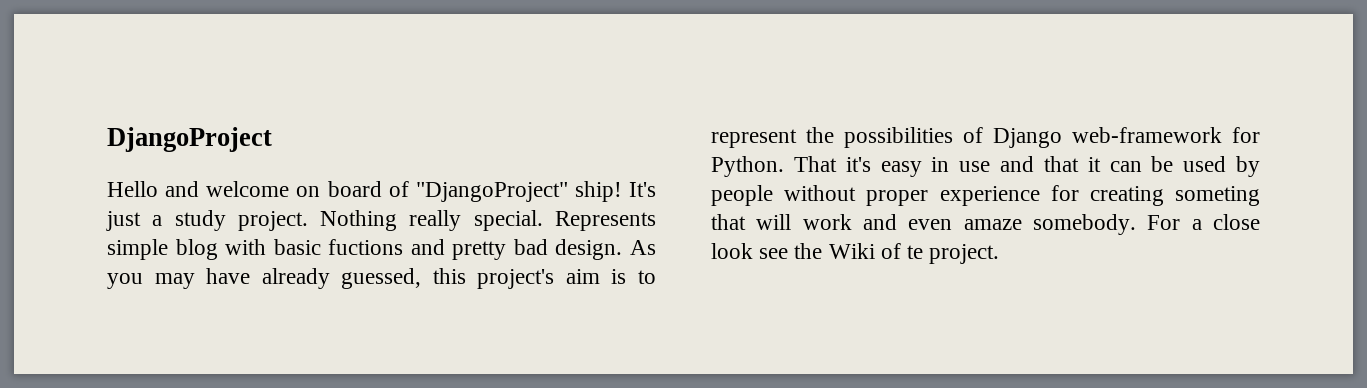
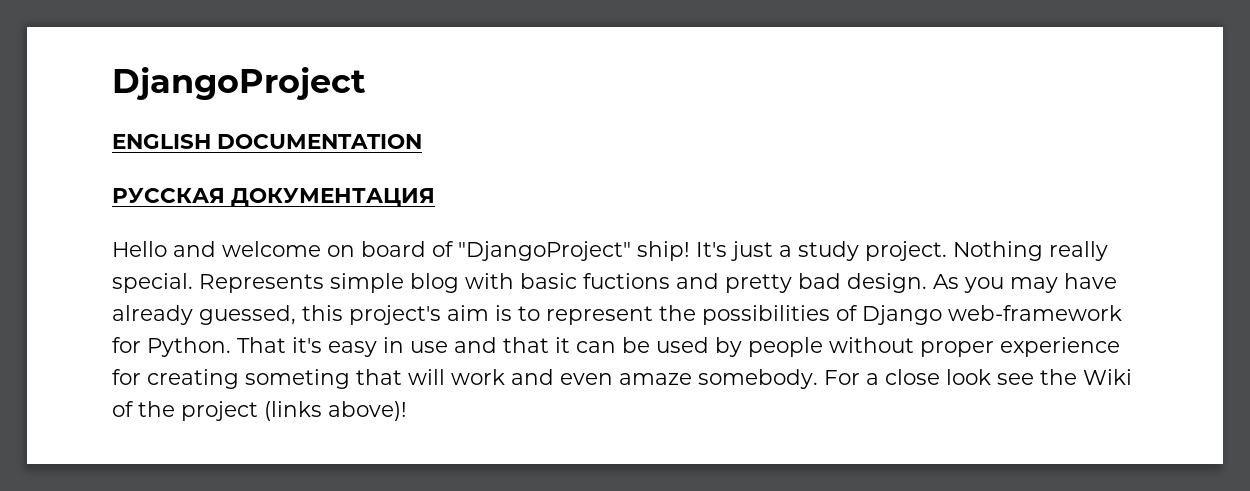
+ ENGLISH DOCUMENTATION
+ РУССКАЯ ДОКУМЕНТАЦИЯ
- For a close look see the Wiki of te project.
+ For a close look see the Wiki of the project (links above)!

